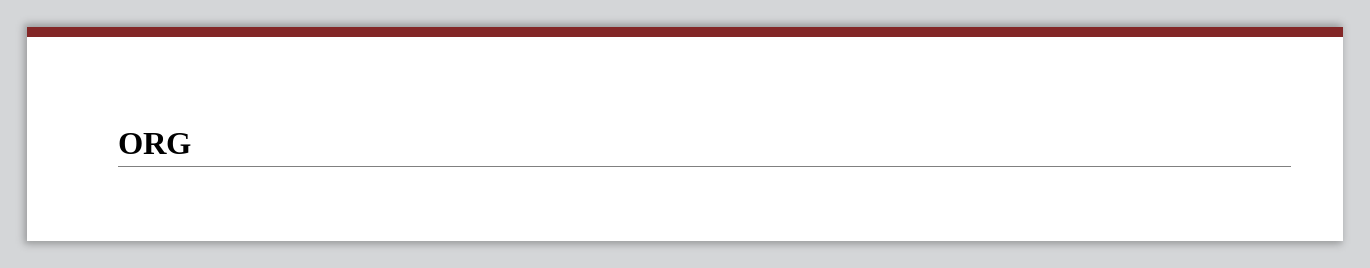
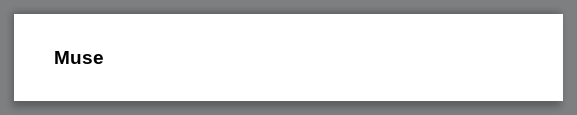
- ORG
+ Muse

